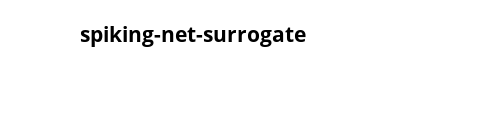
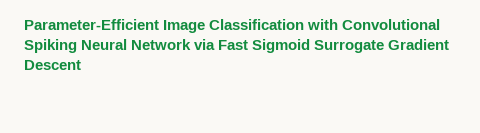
- spiking-net-surrogate
+ Parameter-Efficient Image Classification with Convolutional Spiking Neural Network via Fast Sigmoid Surrogate Gradient Descent

